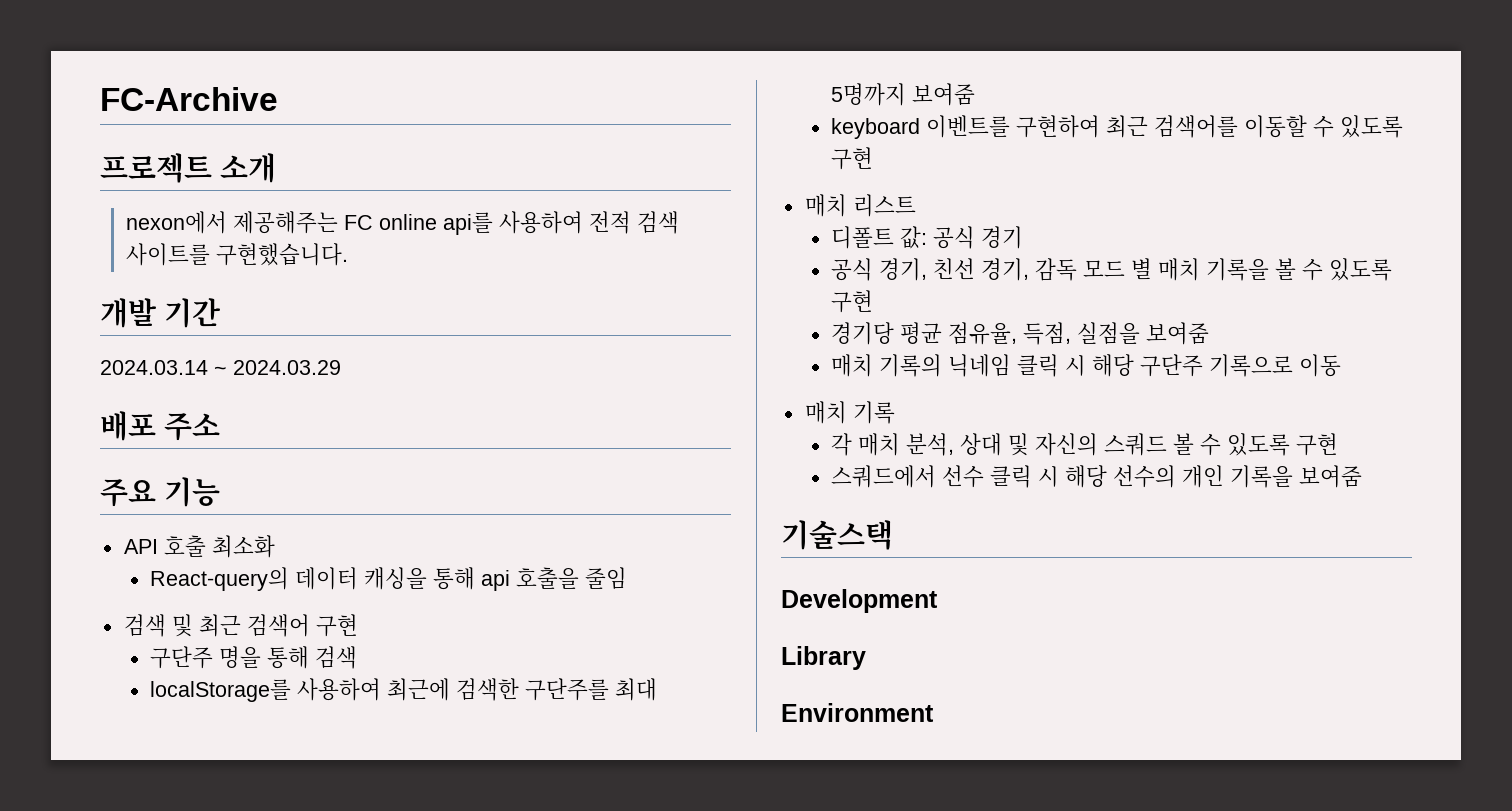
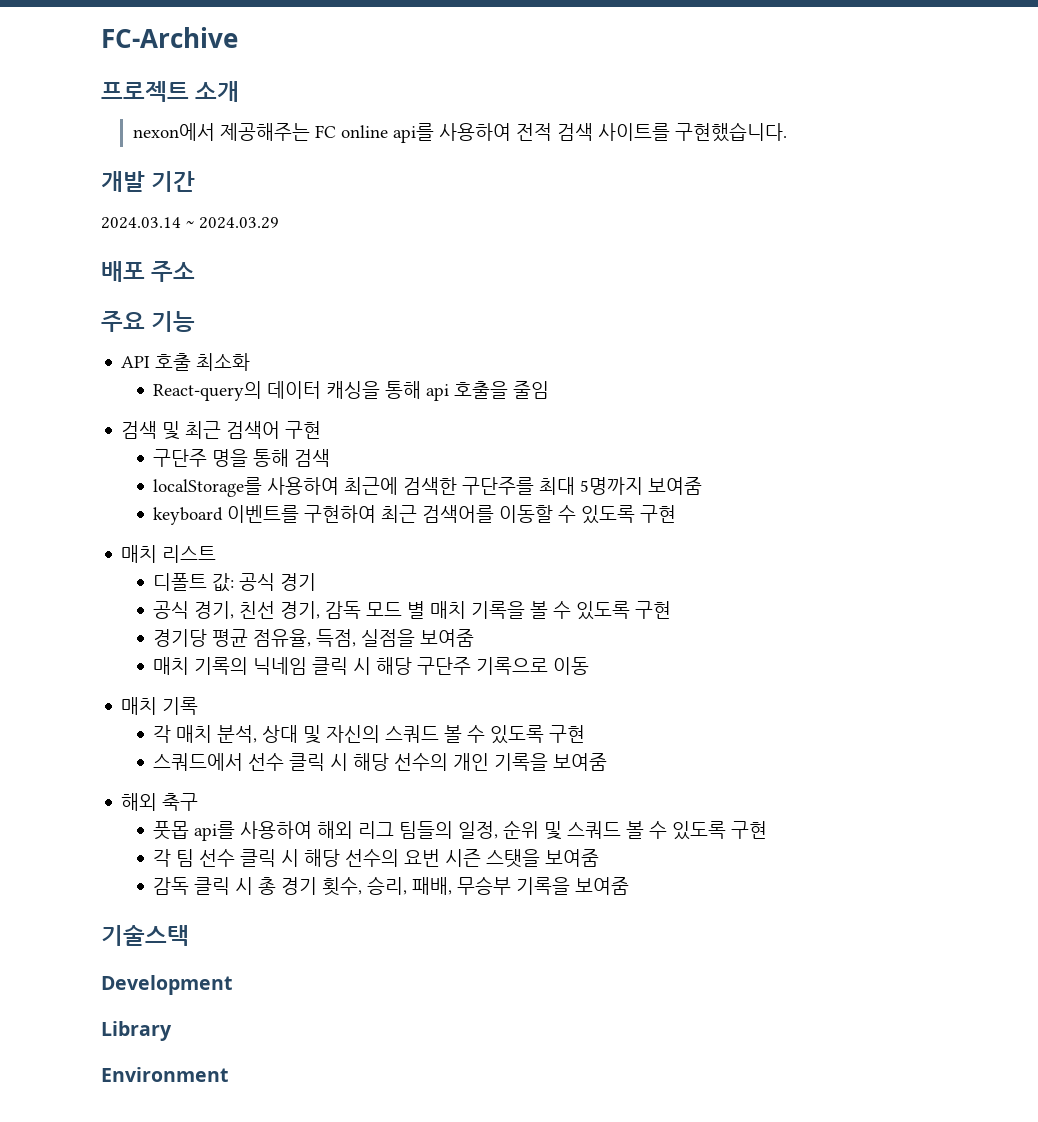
+ 해외 축구
+ 풋몹 api를 사용하여 해외 리그 팀들의 일정, 순위 및 스쿼드 볼 수 있도록 구현
+ 각 팀 선수 클릭 시 해당 선수의 요번 시즌 스탯을 보여줌
+ 감독 클릭 시 총 경기 횟수, 승리, 패배, 무승부 기록을 보여줌

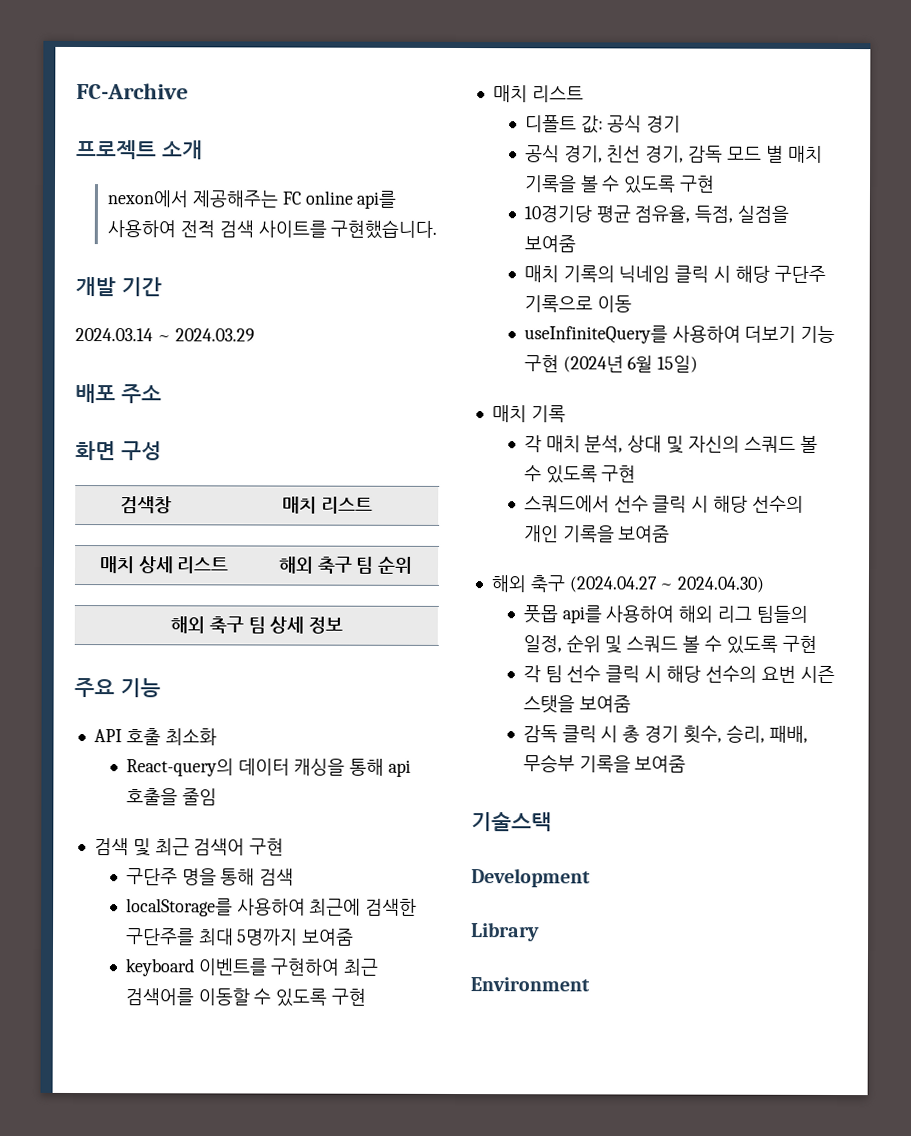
+ 화면 구성
+ 검색창 | 매치 리스트
+ 매치 상세 리스트 | 해외 축구 팀 순위
+ 해외 축구 팀 상세 정보
- 경기당 평균 점유율, 득점, 실점을 보여줌
+ 10경기당 평균 점유율, 득점, 실점을 보여줌
+ useInfiniteQuery를 사용하여 더보기 기능 구현 (2024년 6월 15일)
- 해외 축구
+ 해외 축구 (2024.04.27 ~ 2024.04.30)

